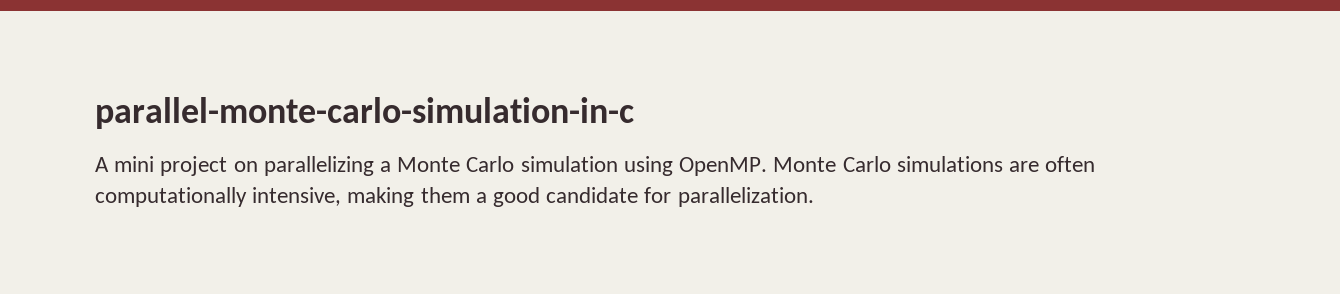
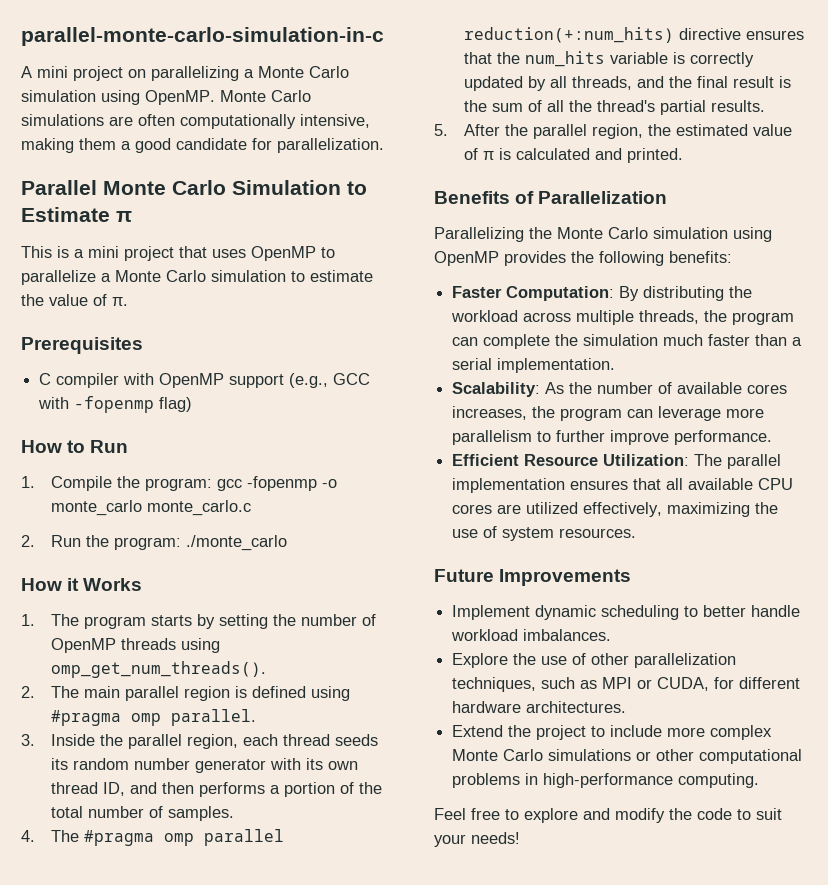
+ Parallel Monte Carlo Simulation to Estimate π
+ This is a mini project that uses OpenMP to parallelize a Monte Carlo simulation to estimate the value of π.
+ Prerequisites
+ C compiler with OpenMP support (e.g., GCC with -fopenmp flag)
+ How to Run
+ 1. Compile the program: gcc -fopenmp -o monte_carlo monte_carlo.c
+ 2. Run the program: ./monte_carlo
+ How it Works
+ 1. The program starts by setting the number of OpenMP threads using omp_get_num_threads().
+ 2. The main parallel region is defined using #pragma omp parallel.
+ 3. Inside the parallel region, each thread seeds its random number generator with its own thread ID, and then performs a portion of the total number of samples.
+ 4. The #pragma omp parallel reduction(+:num_hits) directive ensures that the num_hits variable is correctly updated by all threads, and the final result is the sum of all the thread's partial results.
+ 5. After the parallel region, the estimated value of π is calculated and printed.
+ Benefits of Parallelization
+ Parallelizing the Monte Carlo simulation using OpenMP provides the following benefits:
+ Faster Computation: By distributing the workload across multiple threads, the program can complete the simulation much faster than a serial implementation.
+ Scalability: As the number of available cores increases, the program can leverage more parallelism to further improve performance.
+ Efficient Resource Utilization: The parallel implementation ensures that all available CPU cores are utilized effectively, maximizing the use of system resources.
+ Future Improvements
+ Implement dynamic scheduling to better handle workload imbalances.
+ Explore the use of other parallelization techniques, such as MPI or CUDA, for different hardware architectures.
+ Extend the project to include more complex Monte Carlo simulations or other computational problems in high-performance computing.
+ Feel free to explore and modify the code to suit your needs!

